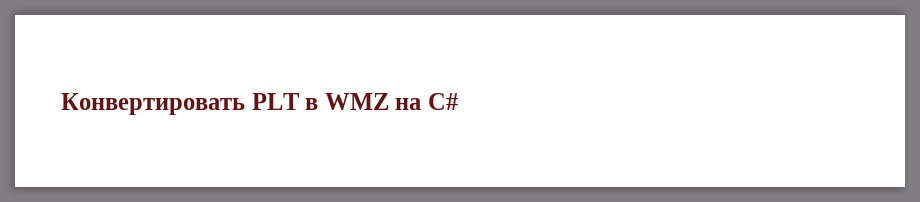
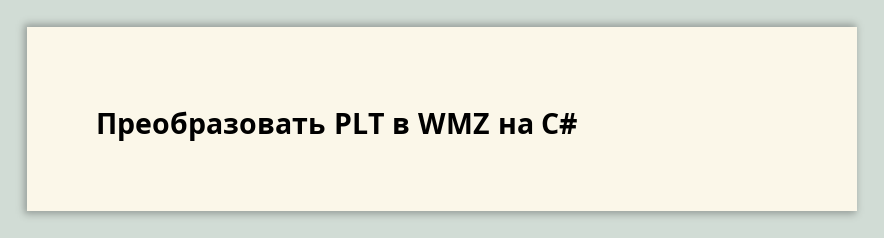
- Конвертировать PLT в WMZ на C#
+ Преобразовать PLT в WMZ на C#

